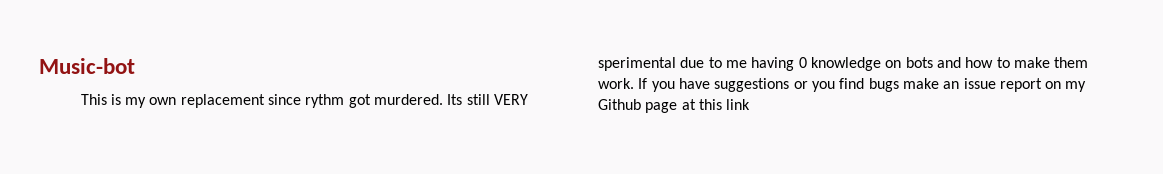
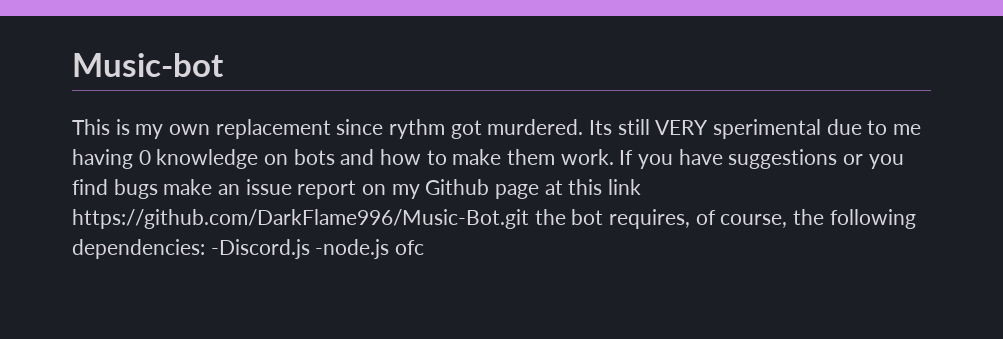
- If you have suggestions or you find bugs make an issue report on my Github page at this link
+ If you have suggestions or you find bugs make an issue report on my Github page at this link https://github.com/DarkFlame996/Music-Bot.git the bot requires, of course, the following dependencies: -Discord.js -node.js ofc

